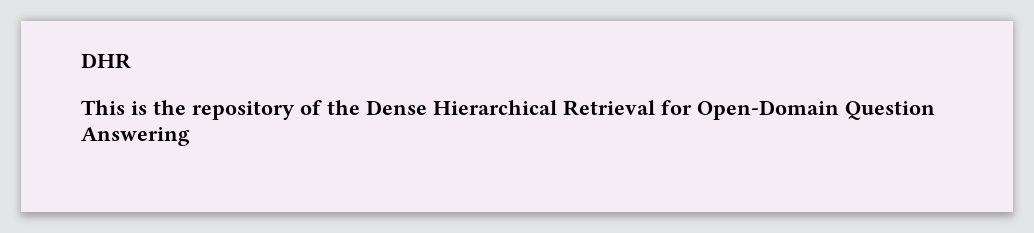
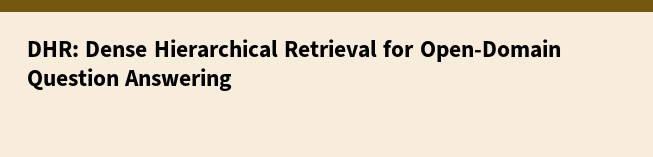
- DHR
- This is the repository of the Dense Hierarchical Retrieval for Open-Domain Question Answering
+ DHR: Dense Hierarchical Retrieval for Open-Domain Question Answering

